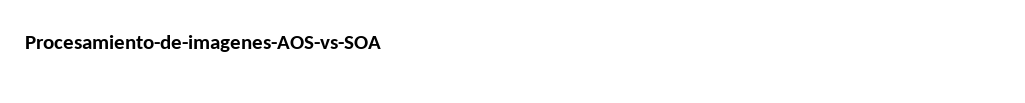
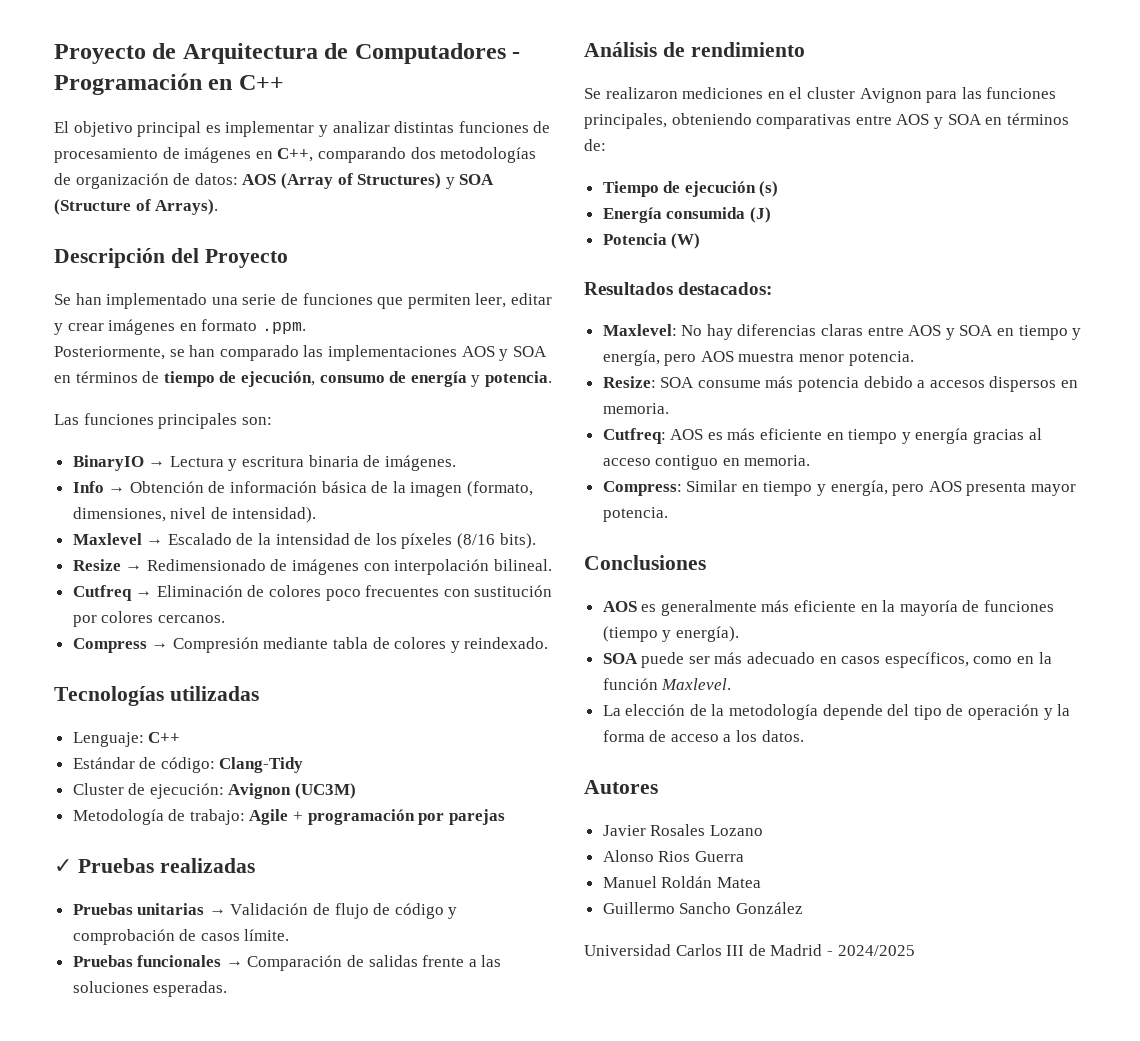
- Procesamiento-de-imagenes-AOS-vs-SOA
+ Proyecto de Arquitectura de Computadores - Programación en C++
+ El objetivo principal es implementar y analizar distintas funciones de procesamiento de imágenes en C++, comparando dos metodologías de organización de datos: AOS (Array of Structures) y SOA (Structure of Arrays).
+ Descripción del Proyecto
+ Se han implementado una serie de funciones que permiten leer, editar y crear imágenes en formato .ppm.
+ Posteriormente, se han comparado las implementaciones AOS y SOA en términos de tiempo de ejecución, consumo de energía y potencia.
+ Las funciones principales son:
+ BinaryIO → Lectura y escritura binaria de imágenes.
+ Info → Obtención de información básica de la imagen (formato, dimensiones, nivel de intensidad).
+ Maxlevel → Escalado de la intensidad de los píxeles (8/16 bits).
+ Resize → Redimensionado de imágenes con interpolación bilineal.
+ Cutfreq → Eliminación de colores poco frecuentes con sustitución por colores cercanos.
+ Compress → Compresión mediante tabla de colores y reindexado.
+ Tecnologías utilizadas
+ Lenguaje: C++
+ Estándar de código: Clang-Tidy
+ Cluster de ejecución: Avignon (UC3M)
+ Metodología de trabajo: Agile + programación por parejas
+ ✓ Pruebas realizadas
+ Pruebas unitarias → Validación de flujo de código y comprobación de casos límite.
+ Pruebas funcionales → Comparación de salidas frente a las soluciones esperadas.
+ Análisis de rendimiento
+ Se realizaron mediciones en el cluster Avignon para las funciones principales, obteniendo comparativas entre AOS y SOA en términos de:
+ Tiempo de ejecución (s)
+ Energía consumida (J)
+ Potencia (W)
+ Resultados destacados:
+ Maxlevel: No hay diferencias claras entre AOS y SOA en tiempo y energía, pero AOS muestra menor potencia.
+ Resize: SOA consume más potencia debido a accesos dispersos en memoria.
+ Cutfreq: AOS es más eficiente en tiempo y energía gracias al acceso contiguo en memoria.
+ Compress: Similar en tiempo y energía, pero AOS presenta mayor potencia.
+ Conclusiones
+ AOS es generalmente más eficiente en la mayoría de funciones (tiempo y energía).
+ SOA puede ser más adecuado en casos específicos, como en la función Maxlevel.
+ La elección de la metodología depende del tipo de operación y la forma de acceso a los datos.
+ Autores
+ Javier Rosales Lozano
+ Alonso Rios Guerra
+ Manuel Roldán Matea
+ Guillermo Sancho González
+ Universidad Carlos III de Madrid - 2024/2025

